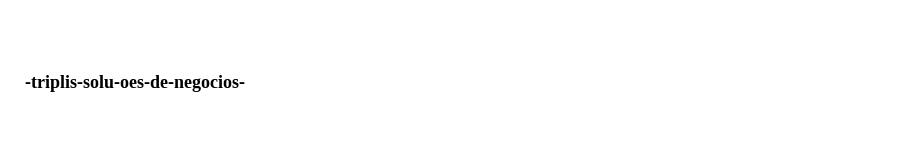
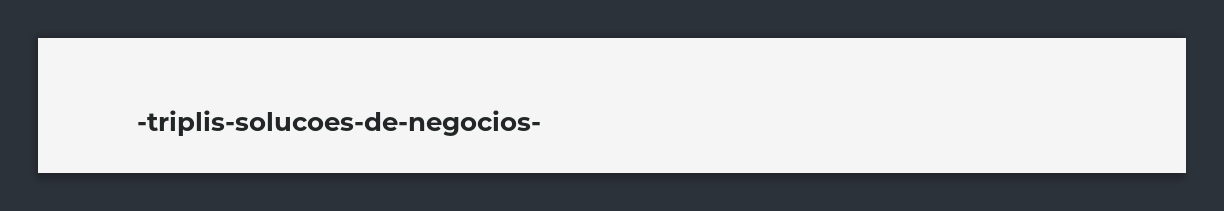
- -triplis-solu-oes-de-negocios-
+ -triplis-solucoes-de-negocios-

